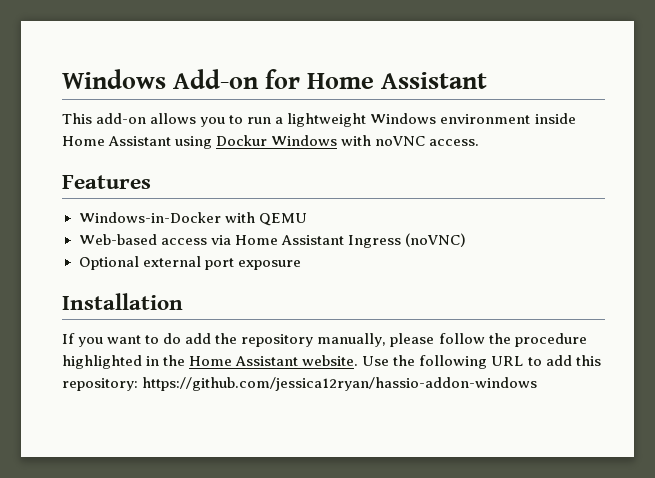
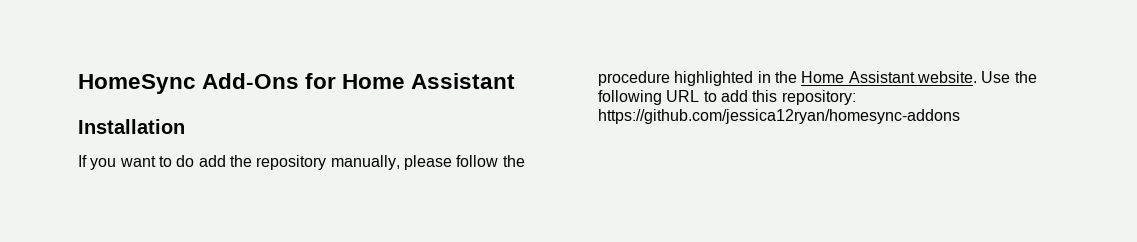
- Windows Add-on for Home Assistant
+ HomeSync Add-Ons for Home Assistant
- This add-on allows you to run a lightweight Windows environment inside Home Assistant using Dockur Windows with noVNC access.
- Features
- Windows-in-Docker with QEMU
- Web-based access via Home Assistant Ingress (noVNC)
- Optional external port exposure
- Use the following URL to add this repository: https://github.com/jessica12ryan/hassio-addon-windows
+ Use the following URL to add this repository: https://github.com/jessica12ryan/homesync-addons

